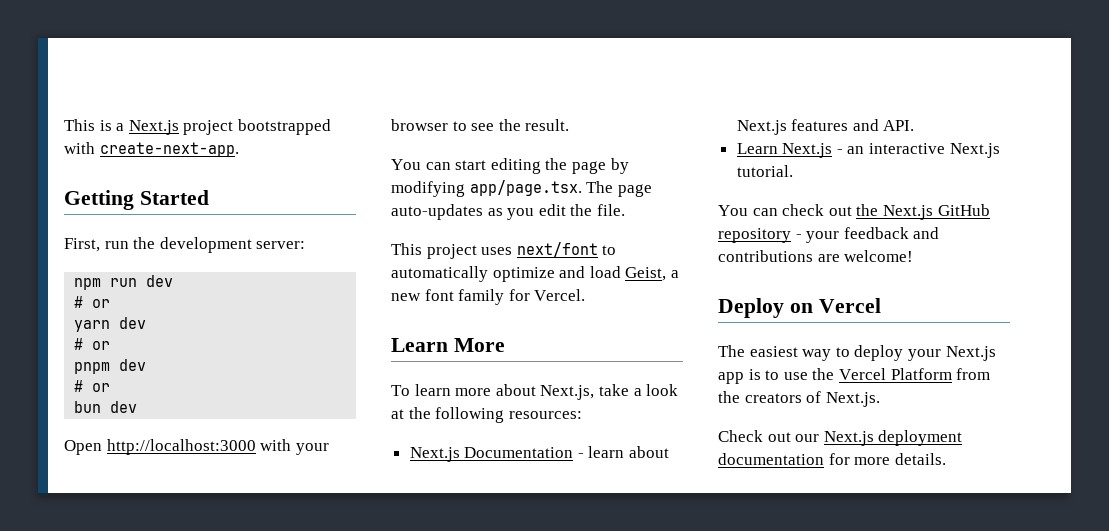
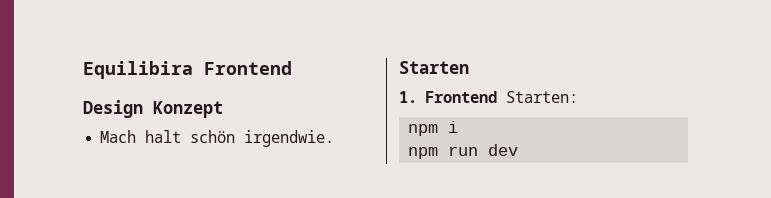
- This is a Next.js project bootstrapped with create-next-app.
- Getting Started
- First, run the development server:
+ Equilibira Frontend
+ Design Konzept
+ Mach halt schön irgendwie.
+ Starten
+ 1. Frontend Starten:
+ npm i
  npm run dev
- # or
- yarn dev
- # or
- pnpm dev
- # or
- bun dev
- Open http://localhost:3000 with your browser to see the result.
- You can start editing the page by modifying app/page.tsx. The page auto-updates as you edit the file.
- This project uses next/font to automatically optimize and load Geist, a new font family for Vercel.
- Learn More
- To learn more about Next.js, take a look at the following resources:
- Next.js Documentation - learn about Next.js features and API.
- Learn Next.js - an interactive Next.js tutorial.
- You can check out the Next.js GitHub repository - your feedback and contributions are welcome!
- Deploy on Vercel
- The easiest way to deploy your Next.js app is to use the Vercel Platform from the creators of Next.js.
- Check out our Next.js deployment documentation for more details.

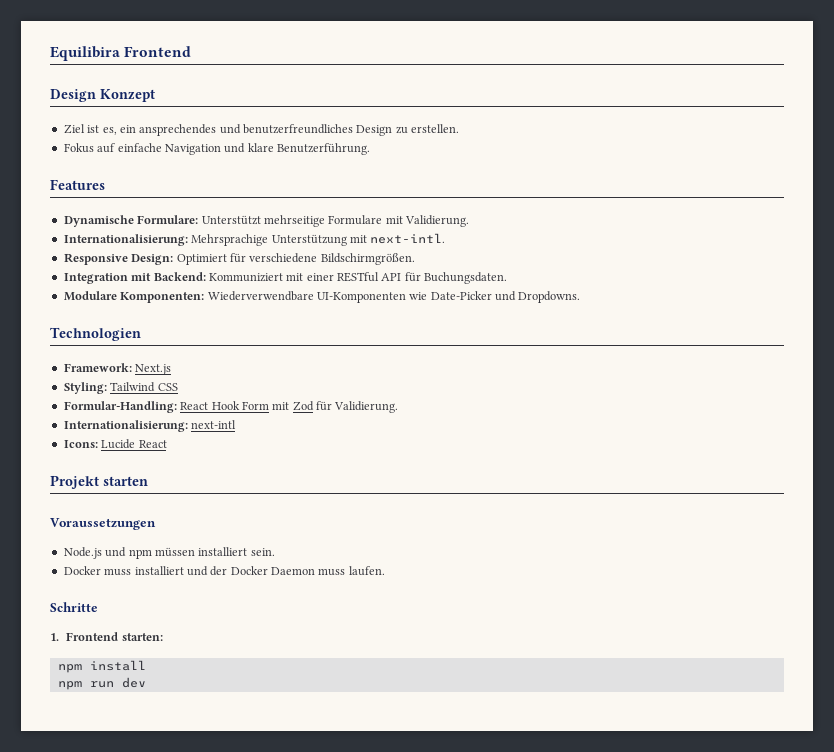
- Mach halt schön irgendwie.
- Starten
+ Ziel ist es, ein ansprechendes und benutzerfreundliches Design zu erstellen.
+ Fokus auf einfache Navigation und klare Benutzerführung.
+ Features
+ Dynamische Formulare: Unterstützt mehrseitige Formulare mit Validierung.
+ Internationalisierung: Mehrsprachige Unterstützung mit next-intl.
+ Responsive Design: Optimiert für verschiedene Bildschirmgrößen.
+ Integration mit Backend: Kommuniziert mit einer RESTful API für Buchungsdaten.
+ Modulare Komponenten: Wiederverwendbare UI-Komponenten wie Date-Picker und Dropdowns.
+ Technologien
+ Framework: Next.js
+ Styling: Tailwind CSS
+ Formular-Handling: React Hook Form mit Zod für Validierung.
+ Internationalisierung: next-intl
+ Icons: Lucide React
+ Projekt starten
+ Voraussetzungen
+ Node.js und npm müssen installiert sein.
+ Docker muss installiert und der Docker Daemon muss laufen.
+ Schritte
- 1. Frontend Starten:
- npm i
+ 1. Frontend starten:
+ npm install

